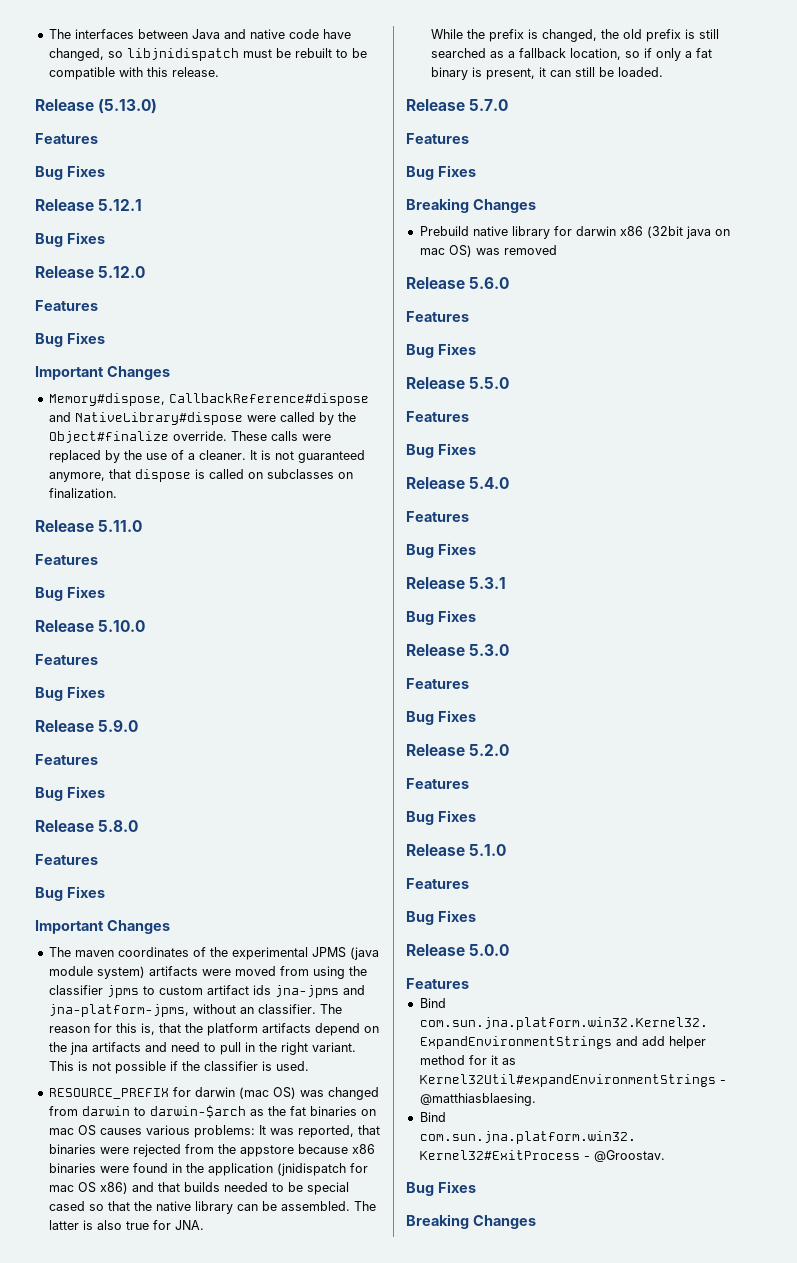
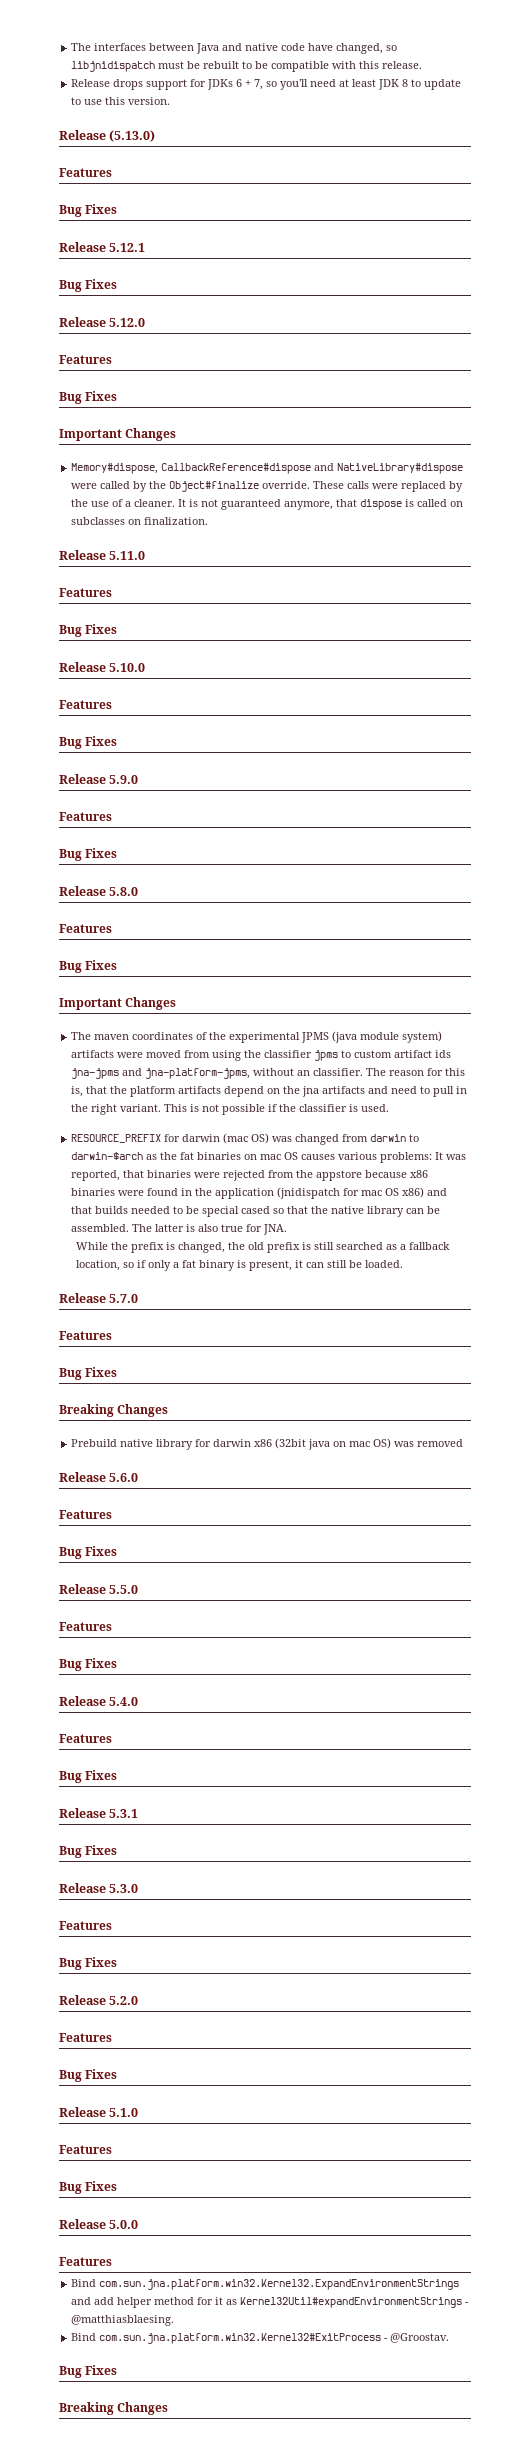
+ Release drops support for JDKs 6 + 7, so you'll need at least JDK 8 to update to use this version.

